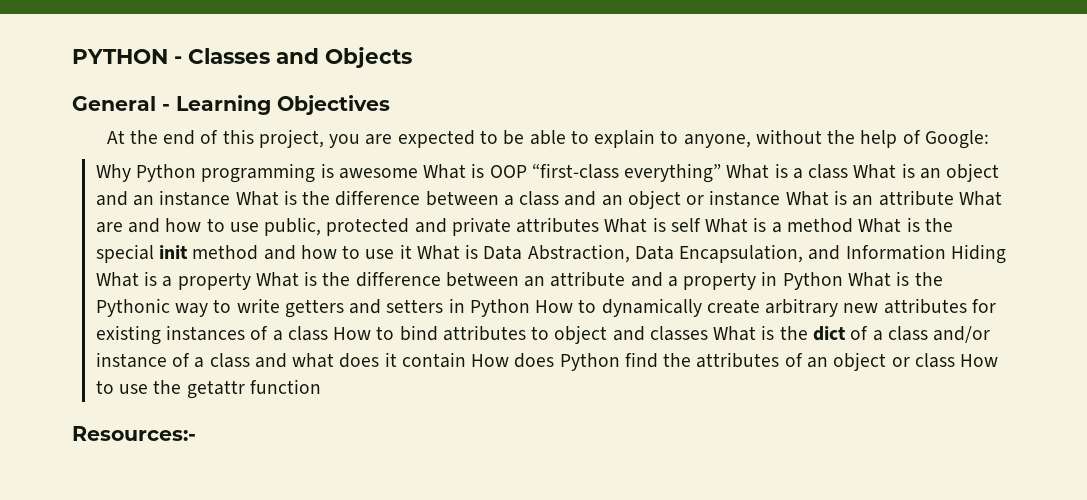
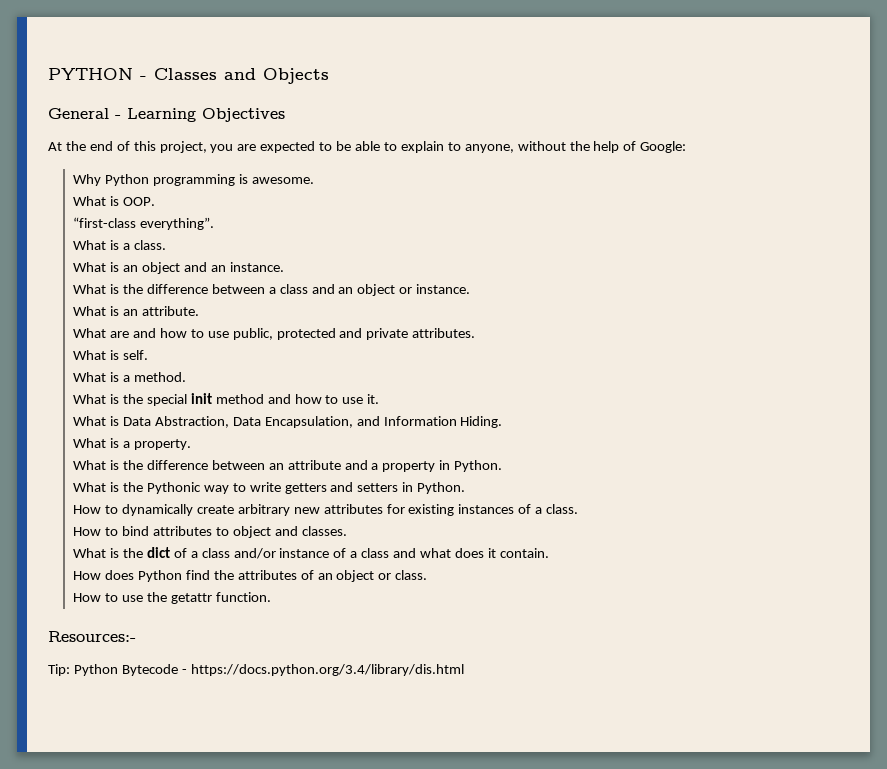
- Why Python programming is awesome What is OOP “first-class everything” What is a class What is an object and an instance What is the difference between a class and an object or instance What is an attribute What are and how to use public, protected and private attributes What is self What is a method What is the special init method and how to use it What is Data Abstraction, Data Encapsulation, and Information Hiding What is a property What is the difference between an attribute and a property in Python What is the Pythonic way to write getters and setters in Python How to dynamically create arbitrary new attributes for existing instances of a class How to bind attributes to object and classes What is the dict of a class and/or instance of a class and what does it contain How does Python find the attributes of an object or class How to use the getattr function
+ Why Python programming is awesome.
+ What is OOP.
+ “first-class everything”.
+ What is a class.
+ What is an object and an instance.
+ What is the difference between a class and an object or instance.
+ What is an attribute.
+ What are and how to use public, protected and private attributes.
+ What is self.
+ What is a method.
+ What is the special init method and how to use it.
+ What is Data Abstraction, Data Encapsulation, and Information Hiding.
+ What is a property.
+ What is the difference between an attribute and a property in Python.
+ What is the Pythonic way to write getters and setters in Python.
+ How to dynamically create arbitrary new attributes for existing instances of a class.
+ How to bind attributes to object and classes.
+ What is the dict of a class and/or instance of a class and what does it contain.
+ How does Python find the attributes of an object or class.
+ How to use the getattr function.
+ Tip: Python Bytecode - https://docs.python.org/3.4/library/dis.html

